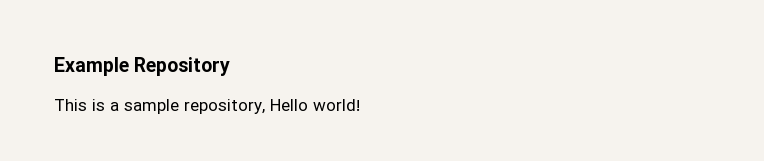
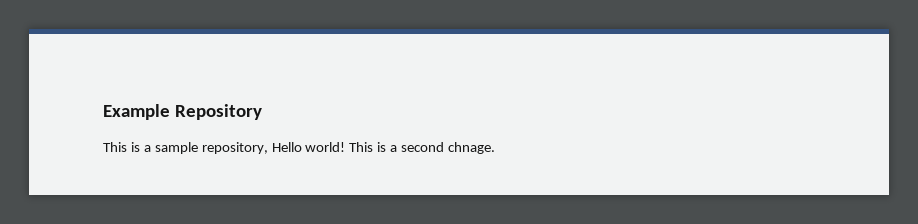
+ This is a second chnage.

